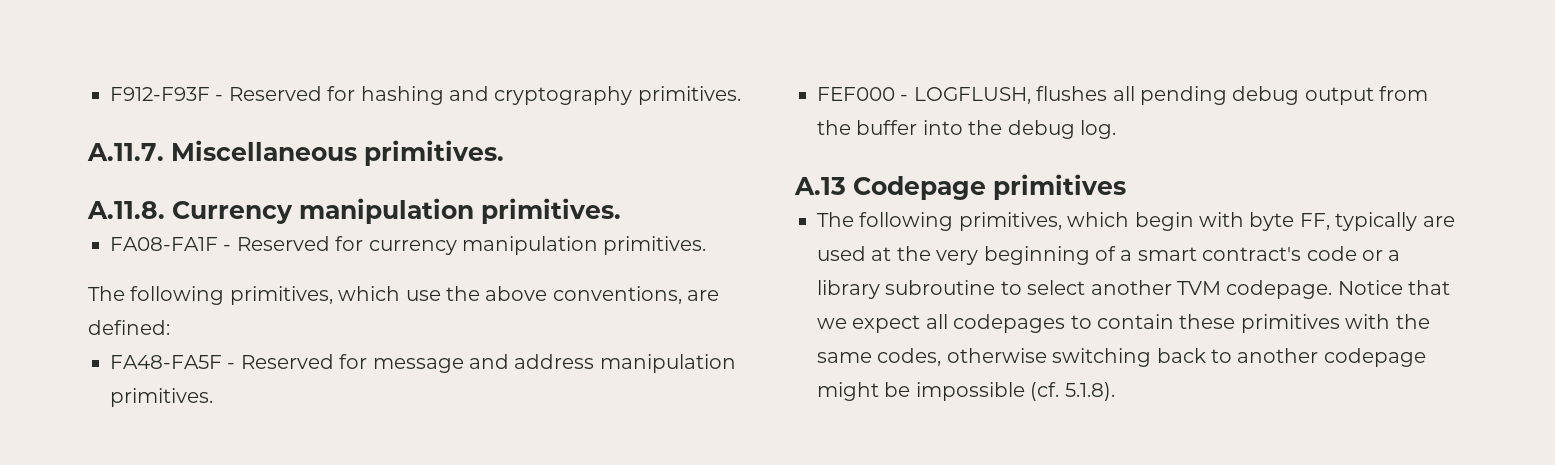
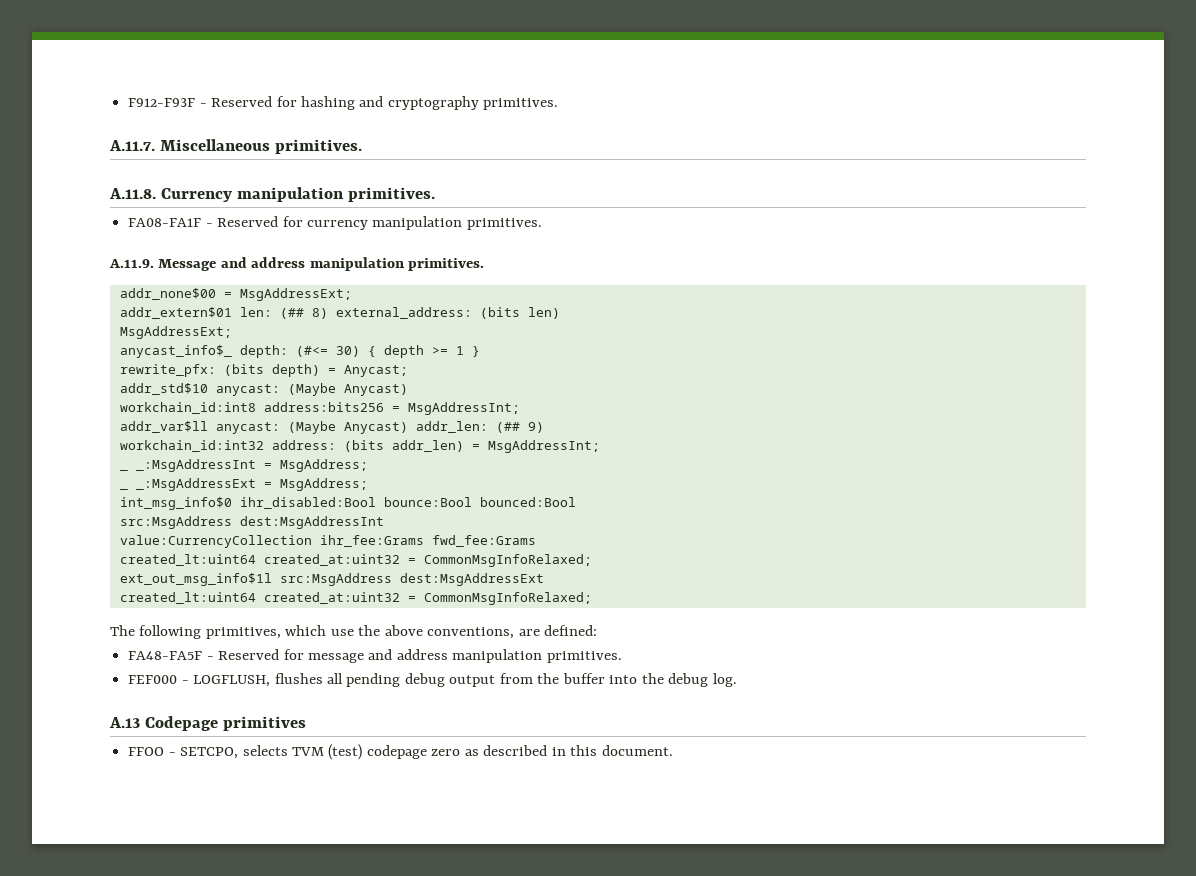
+ A.11.9. Message and address manipulation primitives.
+ addr_none$00 = MsgAddressExt;
+ addr_extern$01 len: (## 8) external_address: (bits len)
+ MsgAddressExt;
+ anycast_info$_ depth: (#<= 30) { depth >= 1 }
+ rewrite_pfx: (bits depth) = Anycast;
+ addr_std$10 anycast: (Maybe Anycast)
+ workchain_id:int8 address:bits256 = MsgAddressInt;
+ addr_var$ll anycast: (Maybe Anycast) addr_len: (## 9)
+ workchain_id:int32 address: (bits addr_len) = MsgAddressInt;
+ _ _:MsgAddressInt = MsgAddress;
+ _ _:MsgAddressExt = MsgAddress;
+ int_msg_info$0 ihr_disabled:Bool bounce:Bool bounced:Bool
+ src:MsgAddress dest:MsgAddressInt
+ value:CurrencyCollection ihr_fee:Grams fwd_fee:Grams
+ created_lt:uint64 created_at:uint32 = CommonMsgInfoRelaxed;
+ ext_out_msg_info$1l src:MsgAddress dest:MsgAddressExt
+ created_lt:uint64 created_at:uint32 = CommonMsgInfoRelaxed;
- The following primitives, which begin with byte FF, typically are used at the very beginning of a smart contract's code or a library subroutine to select another TVM codepage. Notice that we expect all codepages to contain these primitives with the same codes, otherwise switching back to another codepage might be impossible (cf. 5.1.8).
+ FFOO - SETCPO, selects TVM (test) codepage zero as described in this document.

